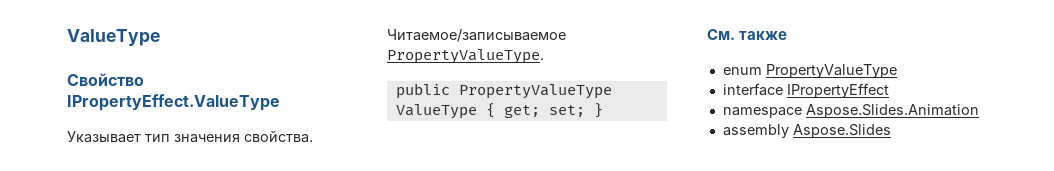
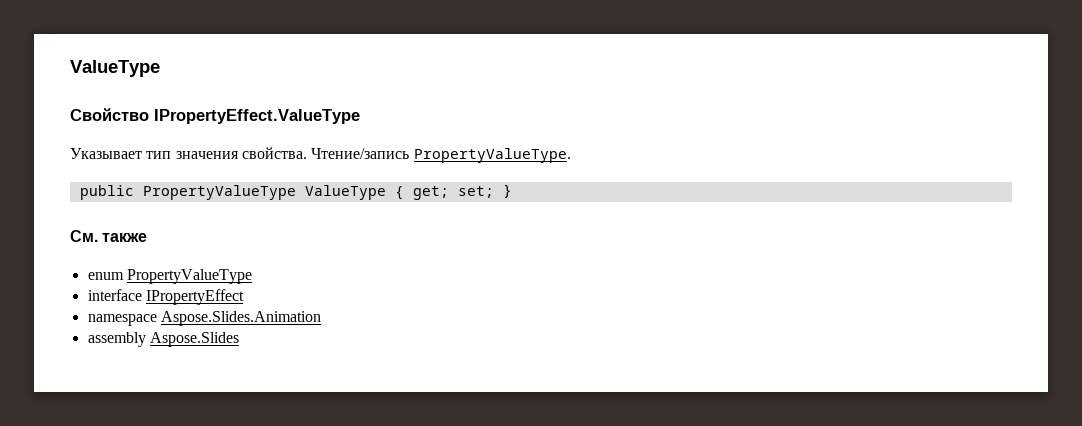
- Читаемое/записываемое PropertyValueType.
+ Чтение/запись PropertyValueType.

